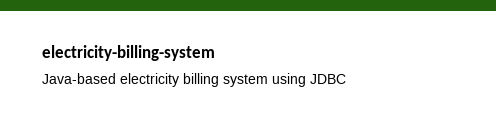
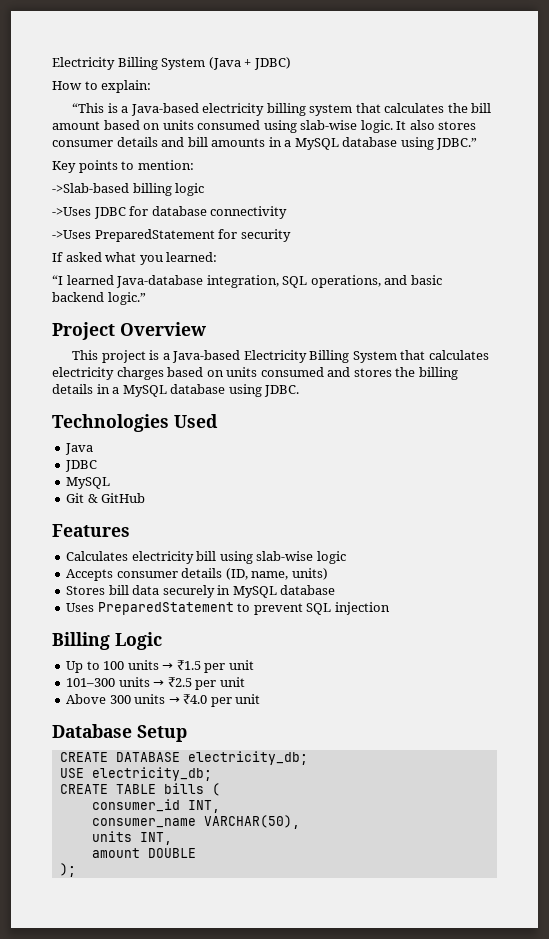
- electricity-billing-system
- Java-based electricity billing system using JDBC
+ Electricity Billing System (Java + JDBC)
+ How to explain:
+ “This is a Java-based electricity billing system that calculates the bill amount based on units consumed using slab-wise logic. It also stores consumer details and bill amounts in a MySQL database using JDBC.”
+ Key points to mention:
+ ->Slab-based billing logic
+ ->Uses JDBC for database connectivity
+ ->Uses PreparedStatement for security
+ If asked what you learned:
+ “I learned Java-database integration, SQL operations, and basic backend logic.”
+ Project Overview
+ This project is a Java-based Electricity Billing System that calculates electricity charges based on units consumed and stores the billing details in a MySQL database using JDBC.
+ Technologies Used
+ Java
+ JDBC
+ MySQL
+ Git & GitHub
+ Features
+ Calculates electricity bill using slab-wise logic
+ Accepts consumer details (ID, name, units)
+ Stores bill data securely in MySQL database
+ Uses PreparedStatement to prevent SQL injection
+ Billing Logic
+ Up to 100 units → ₹1.5 per unit
+ 101–300 units → ₹2.5 per unit
+ Above 300 units → ₹4.0 per unit
+ Database Setup
+ CREATE DATABASE electricity_db;
+ USE electricity_db;
+ CREATE TABLE bills (
+ consumer_id INT,
+ consumer_name VARCHAR(50),
+ units INT,
+ amount DOUBLE
+ );

